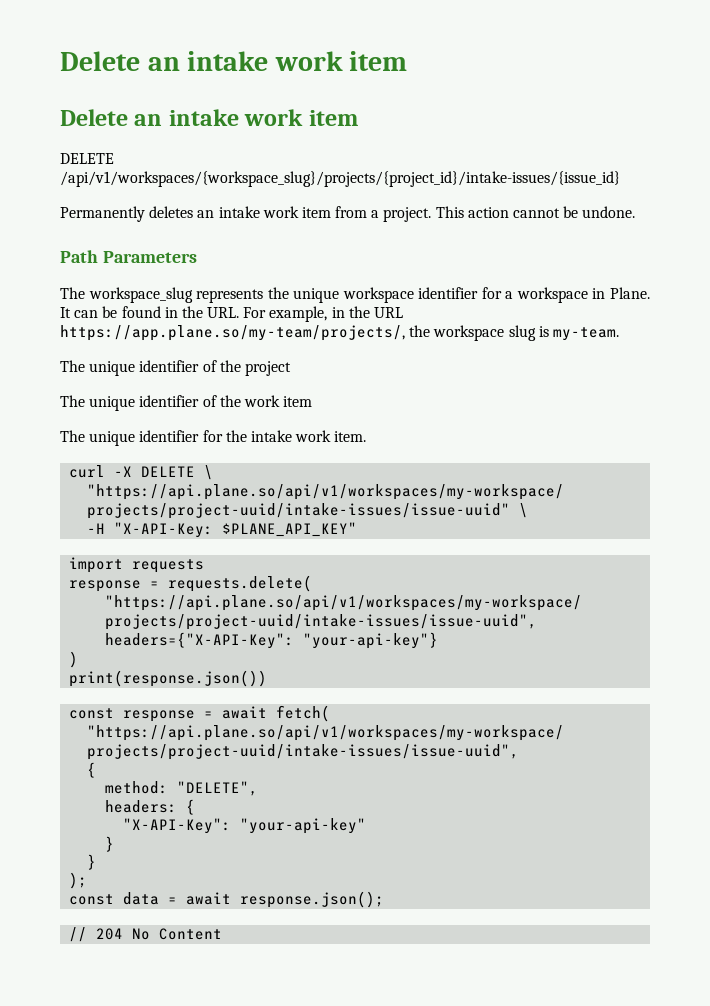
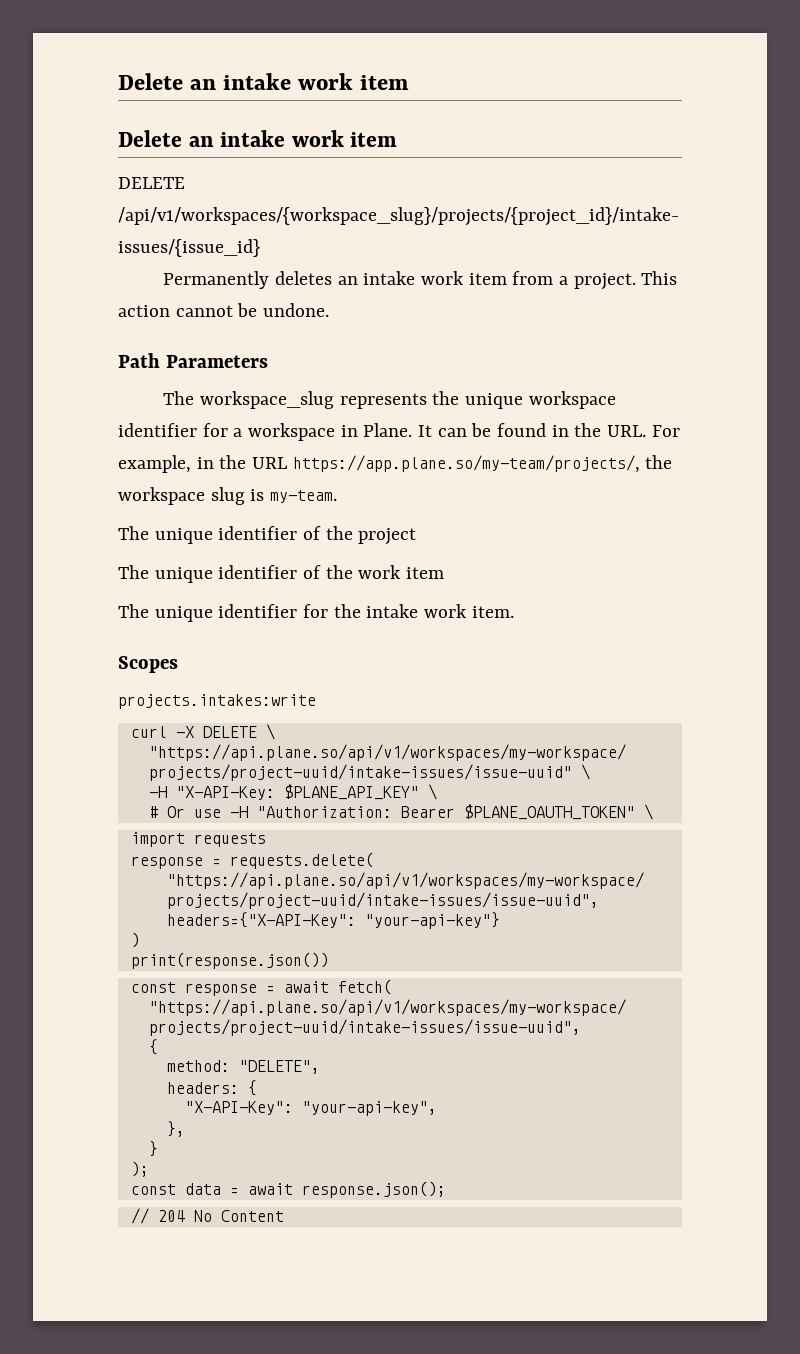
+ Scopes
+ projects.intakes:write
- -H "X-API-Key: $PLANE_API_KEY"
+ -H "X-API-Key: $PLANE_API_KEY" \
+ # Or use -H "Authorization: Bearer $PLANE_OAUTH_TOKEN" \
- "X-API-Key": "your-api-key"
- }
+ "X-API-Key": "your-api-key",
+ },

